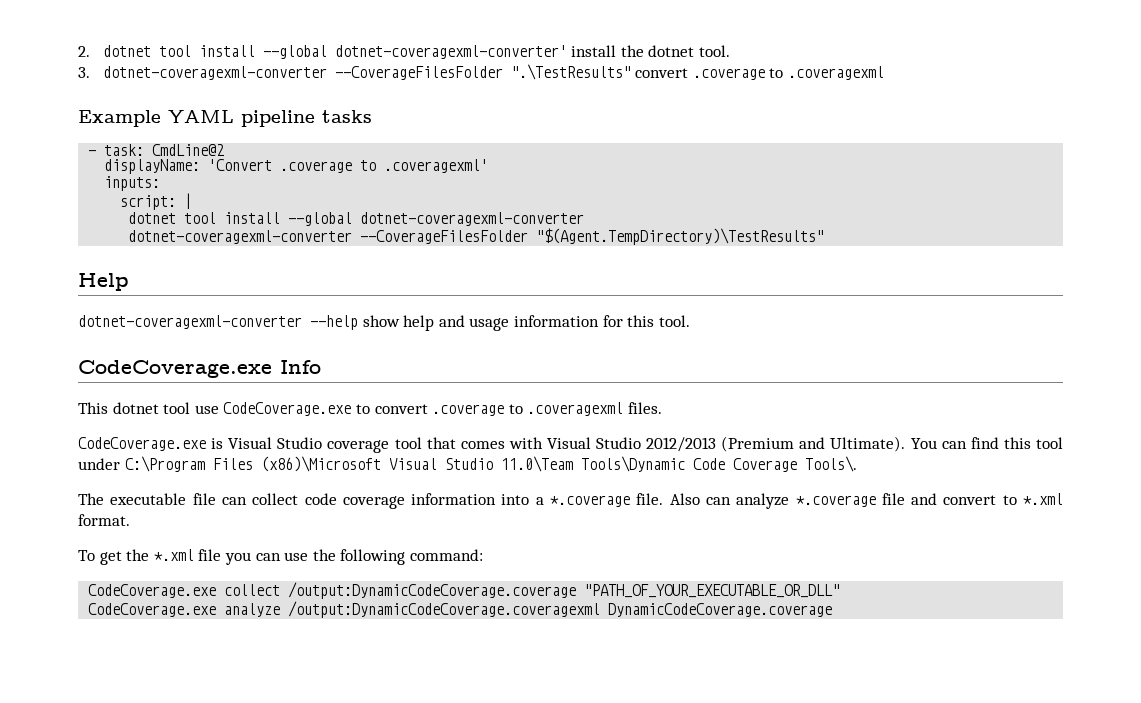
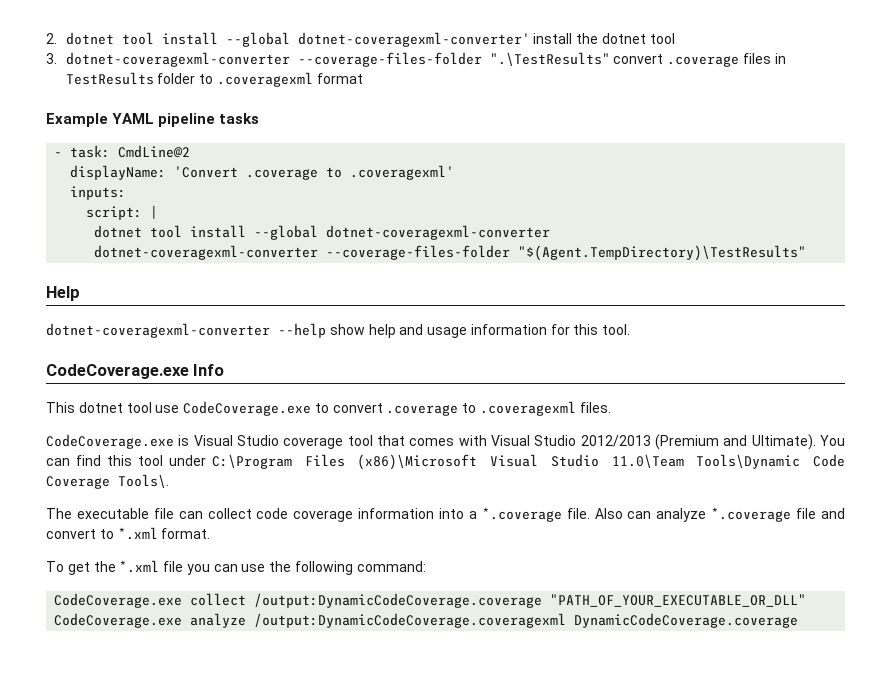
- 2. dotnet tool install --global dotnet-coveragexml-converter' install the dotnet tool.
+ 2. dotnet tool install --global dotnet-coveragexml-converter' install the dotnet tool
- 3. dotnet-coveragexml-converter --CoverageFilesFolder ".\TestResults" convert .coverage to .coveragexml
+ 3. dotnet-coveragexml-converter --coverage-files-folder ".\TestResults" convert .coverage files in TestResults folder to .coveragexml format
- dotnet-coveragexml-converter --CoverageFilesFolder "$(Agent.TempDirectory)\TestResults"
+ dotnet-coveragexml-converter --coverage-files-folder "$(Agent.TempDirectory)\TestResults"

